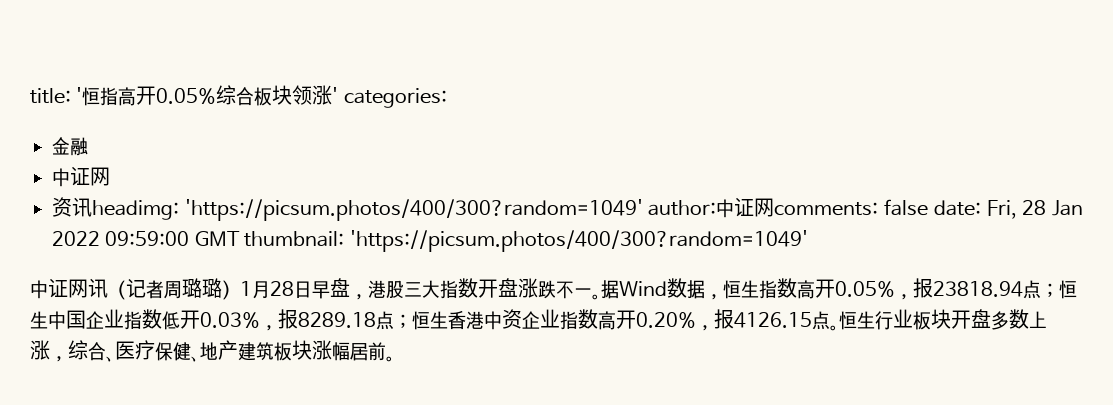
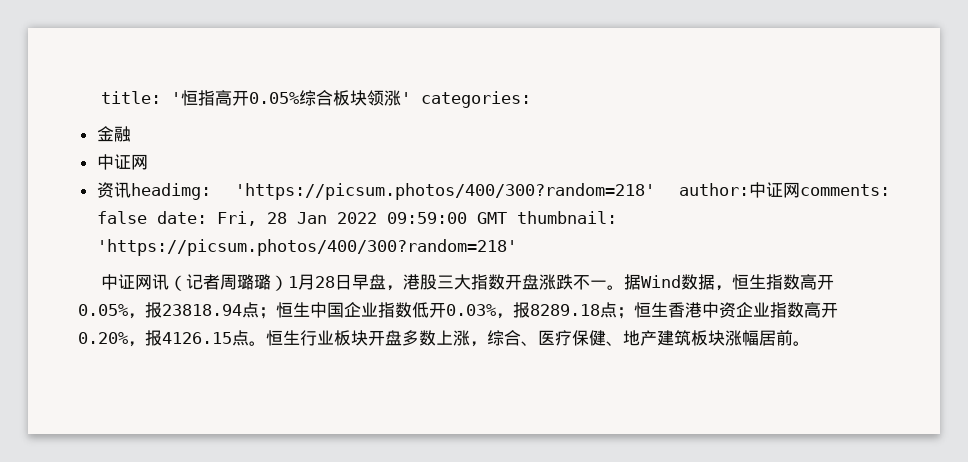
- 资讯headimg: 'https://picsum.photos/400/300?random=1049' author:中证网comments: false date: Fri, 28 Jan 2022 09:59:00 GMT thumbnail: 'https://picsum.photos/400/300?random=1049'
+ 资讯headimg: 'https://picsum.photos/400/300?random=218' author:中证网comments: false date: Fri, 28 Jan 2022 09:59:00 GMT thumbnail: 'https://picsum.photos/400/300?random=218'

